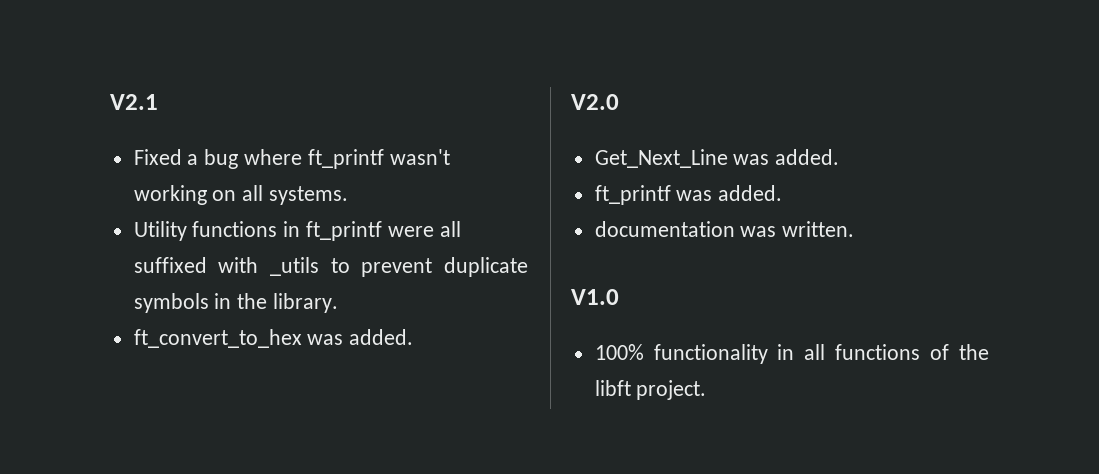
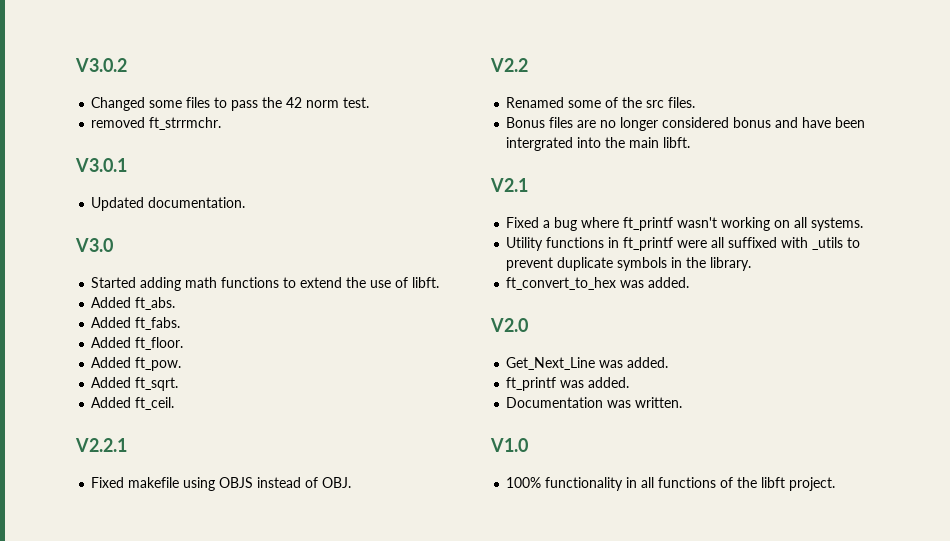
+ V3.0.2
+ Changed some files to pass the 42 norm test.
+ removed ft_strrmchr.
+ V3.0.1
+ Updated documentation.
+ V3.0
+ Started adding math functions to extend the use of libft.
+ Added ft_abs.
+ Added ft_fabs.
+ Added ft_floor.
+ Added ft_pow.
+ Added ft_sqrt.
+ Added ft_ceil.
+ V2.2.1
+ Fixed makefile using OBJS instead of OBJ.
+ V2.2
+ Renamed some of the src files.
+ Bonus files are no longer considered bonus and have been intergrated into the main libft.
- documentation was written.
+ Documentation was written.

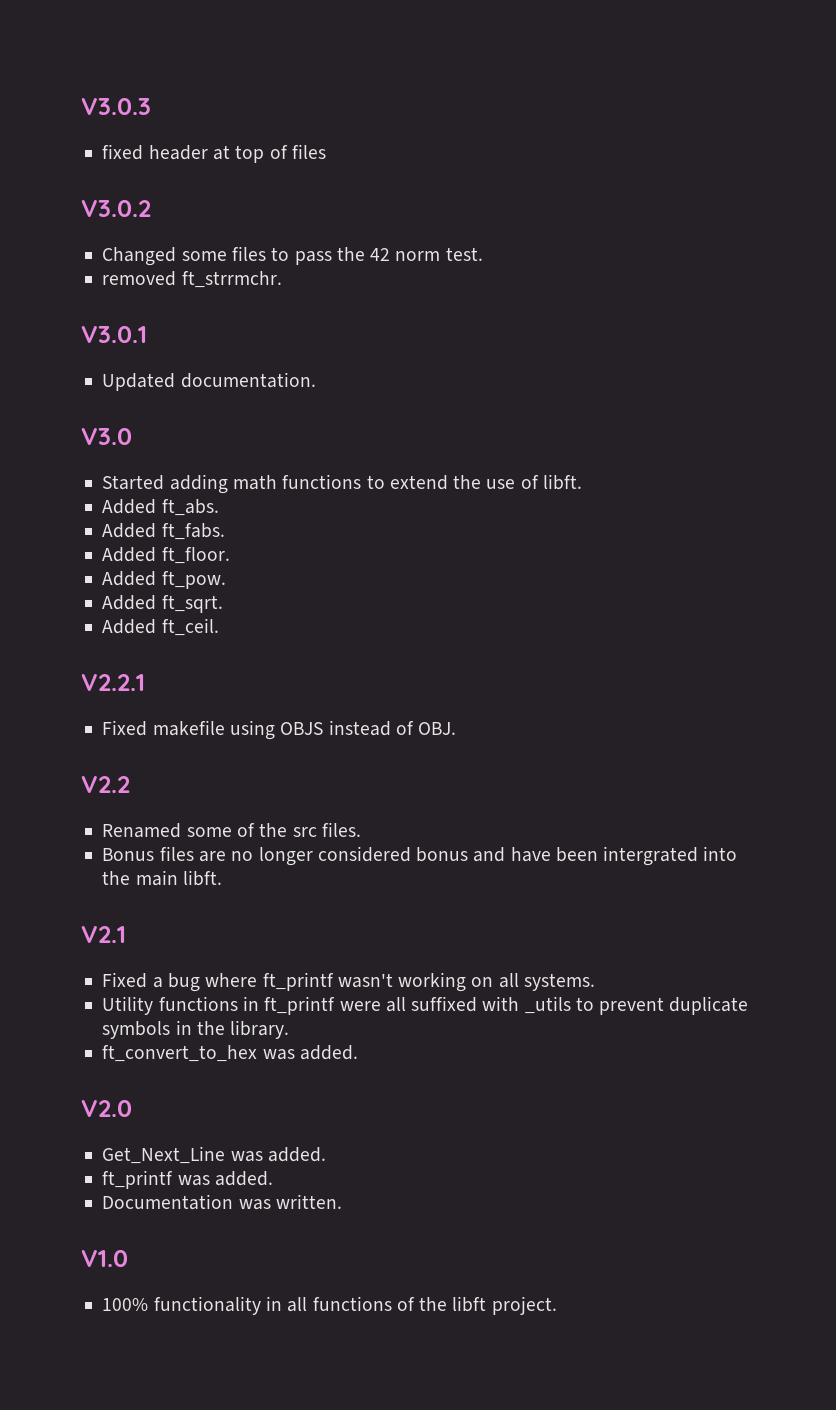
+ V3.0.3
+ fixed header at top of files

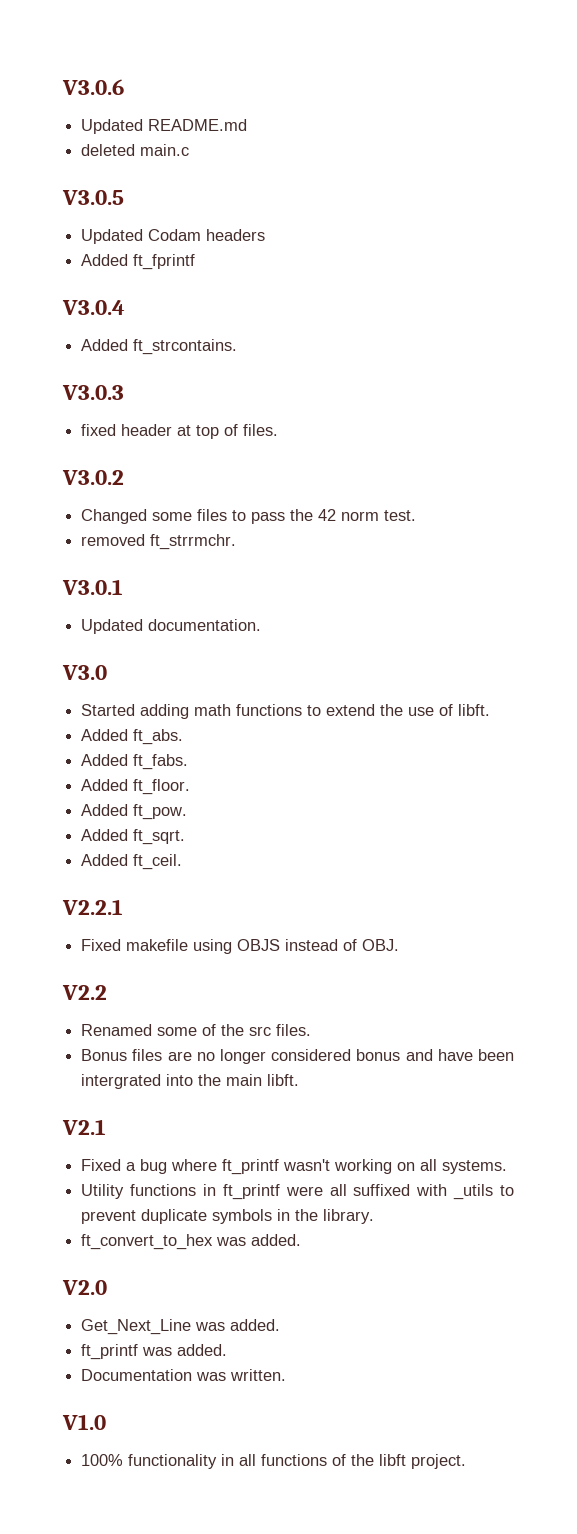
+ V3.0.6
+ Updated README.md
+ deleted main.c
+ V3.0.5
+ Updated Codam headers
+ Added ft_fprintf
+ V3.0.4
+ Added ft_strcontains.
- fixed header at top of files
+ fixed header at top of files.

